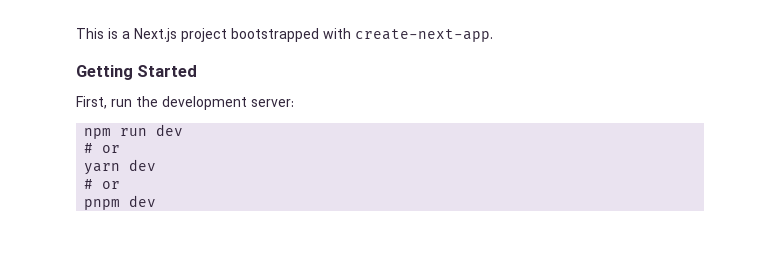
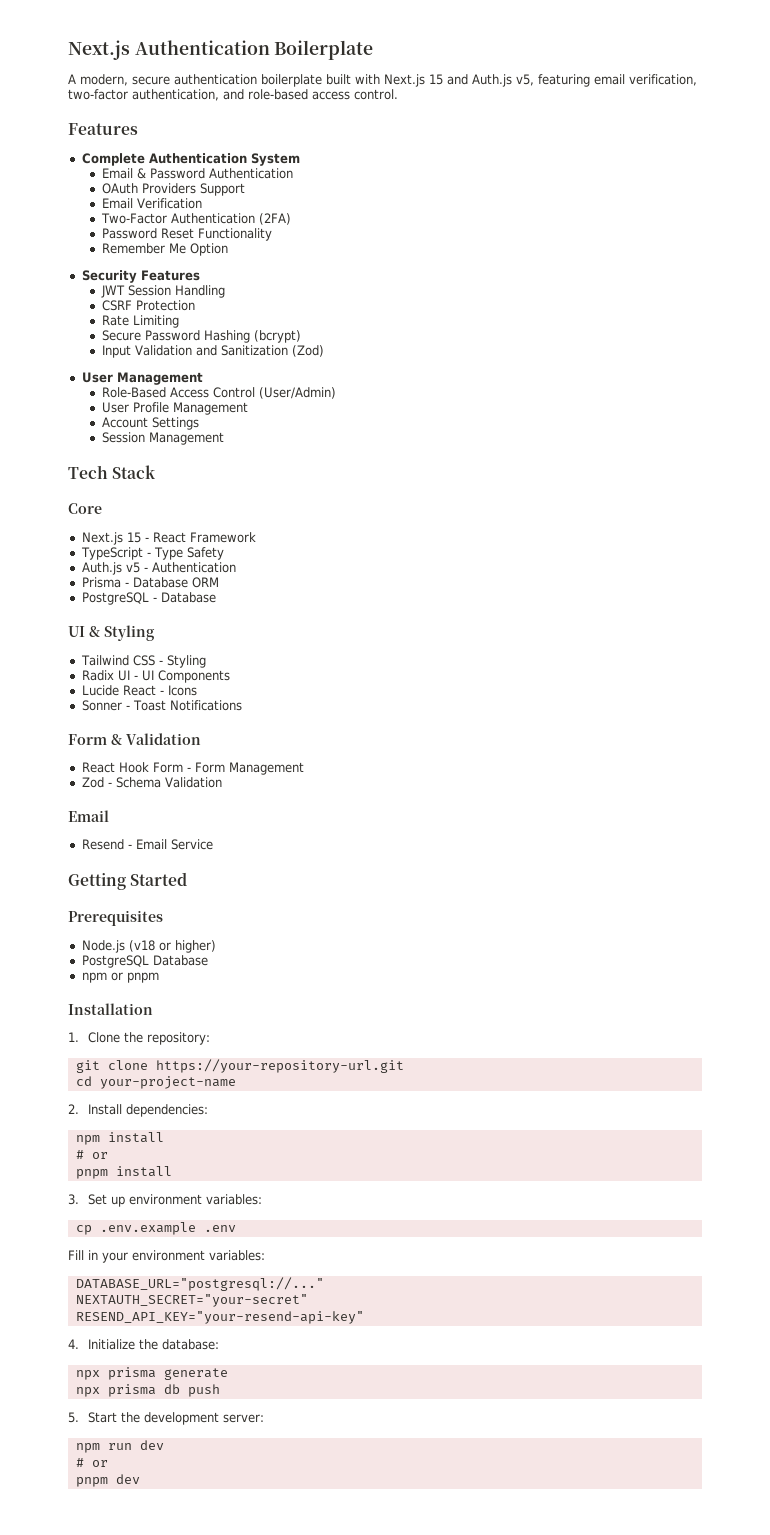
- This is a Next.js project bootstrapped with create-next-app.
+ Next.js Authentication Boilerplate
+ A modern, secure authentication boilerplate built with Next.js 15 and Auth.js v5, featuring email verification, two-factor authentication, and role-based access control.
+ Features
+ Complete Authentication System
+ Email & Password Authentication
+ OAuth Providers Support
+ Email Verification
+ Two-Factor Authentication (2FA)
+ Password Reset Functionality
+ Remember Me Option
+ Security Features
+ JWT Session Handling
+ CSRF Protection
+ Rate Limiting
+ Secure Password Hashing (bcrypt)
+ Input Validation and Sanitization (Zod)
+ User Management
+ Role-Based Access Control (User/Admin)
+ User Profile Management
+ Account Settings
+ Session Management
+ Tech Stack
+ Core
+ Next.js 15 - React Framework
+ TypeScript - Type Safety
+ Auth.js v5 - Authentication
+ Prisma - Database ORM
+ PostgreSQL - Database
+ UI & Styling
+ Tailwind CSS - Styling
+ Radix UI - UI Components
+ Lucide React - Icons
+ Sonner - Toast Notifications
+ Form & Validation
+ React Hook Form - Form Management
+ Zod - Schema Validation
+ Email
+ Resend - Email Service
  Getting Started
- First, run the development server:
+ Prerequisites
+ Node.js (v18 or higher)
+ PostgreSQL Database
+ npm or pnpm
+ Installation
+ 1. Clone the repository:
+ git clone https://your-repository-url.git
+ cd your-project-name
+ 2. Install dependencies:
+ npm install
+ # or
+ pnpm install
+ 3. Set up environment variables:
+ cp .env.example .env
+ Fill in your environment variables:
+ DATABASE_URL="postgresql://..."
+ NEXTAUTH_SECRET="your-secret"
+ RESEND_API_KEY="your-resend-api-key"
+ 4. Initialize the database:
+ npx prisma generate
+ npx prisma db push
+ 5. Start the development server:
- yarn dev
- # or

